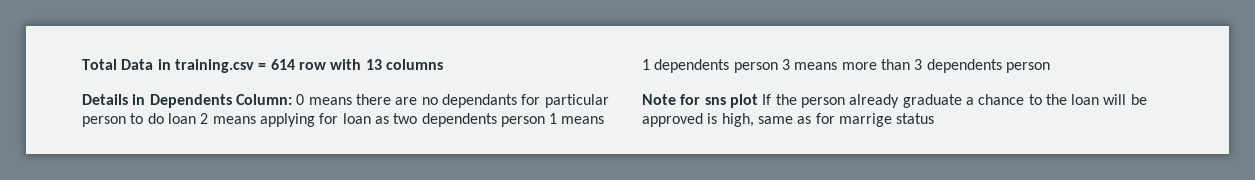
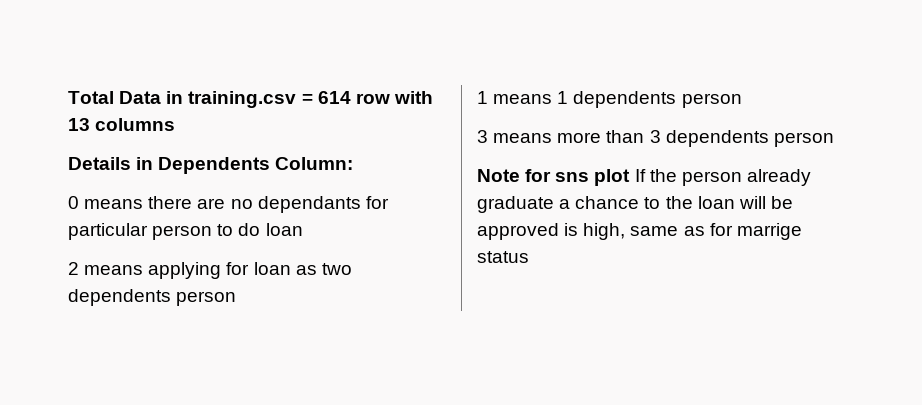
- Details in Dependents Column: 0 means there are no dependants for particular person to do loan 2 means applying for loan as two dependents person 1 means 1 dependents person 3 means more than 3 dependents person
+ Details in Dependents Column:
+ 0 means there are no dependants for particular person to do loan
+ 2 means applying for loan as two dependents person
+ 1 means 1 dependents person
+ 3 means more than 3 dependents person

